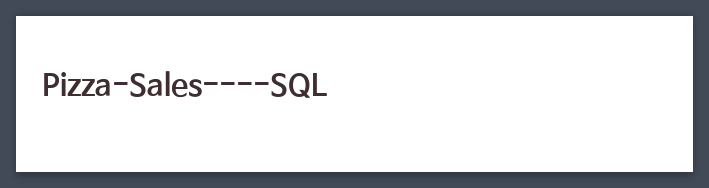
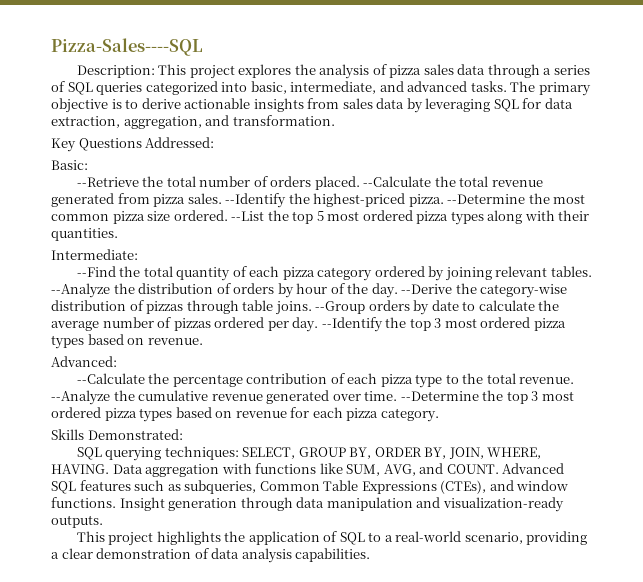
+ Description: This project explores the analysis of pizza sales data through a series of SQL queries categorized into basic, intermediate, and advanced tasks. The primary objective is to derive actionable insights from sales data by leveraging SQL for data extraction, aggregation, and transformation.
+ Key Questions Addressed:
+ Basic:
+ --Retrieve the total number of orders placed. --Calculate the total revenue generated from pizza sales. --Identify the highest-priced pizza. --Determine the most common pizza size ordered. --List the top 5 most ordered pizza types along with their quantities.
+ Intermediate:
+ --Find the total quantity of each pizza category ordered by joining relevant tables. --Analyze the distribution of orders by hour of the day. --Derive the category-wise distribution of pizzas through table joins. --Group orders by date to calculate the average number of pizzas ordered per day. --Identify the top 3 most ordered pizza types based on revenue.
+ Advanced:
+ --Calculate the percentage contribution of each pizza type to the total revenue. --Analyze the cumulative revenue generated over time. --Determine the top 3 most ordered pizza types based on revenue for each pizza category.
+ Skills Demonstrated:
+ SQL querying techniques: SELECT, GROUP BY, ORDER BY, JOIN, WHERE, HAVING. Data aggregation with functions like SUM, AVG, and COUNT. Advanced SQL features such as subqueries, Common Table Expressions (CTEs), and window functions. Insight generation through data manipulation and visualization-ready outputs.
+ This project highlights the application of SQL to a real-world scenario, providing a clear demonstration of data analysis capabilities.

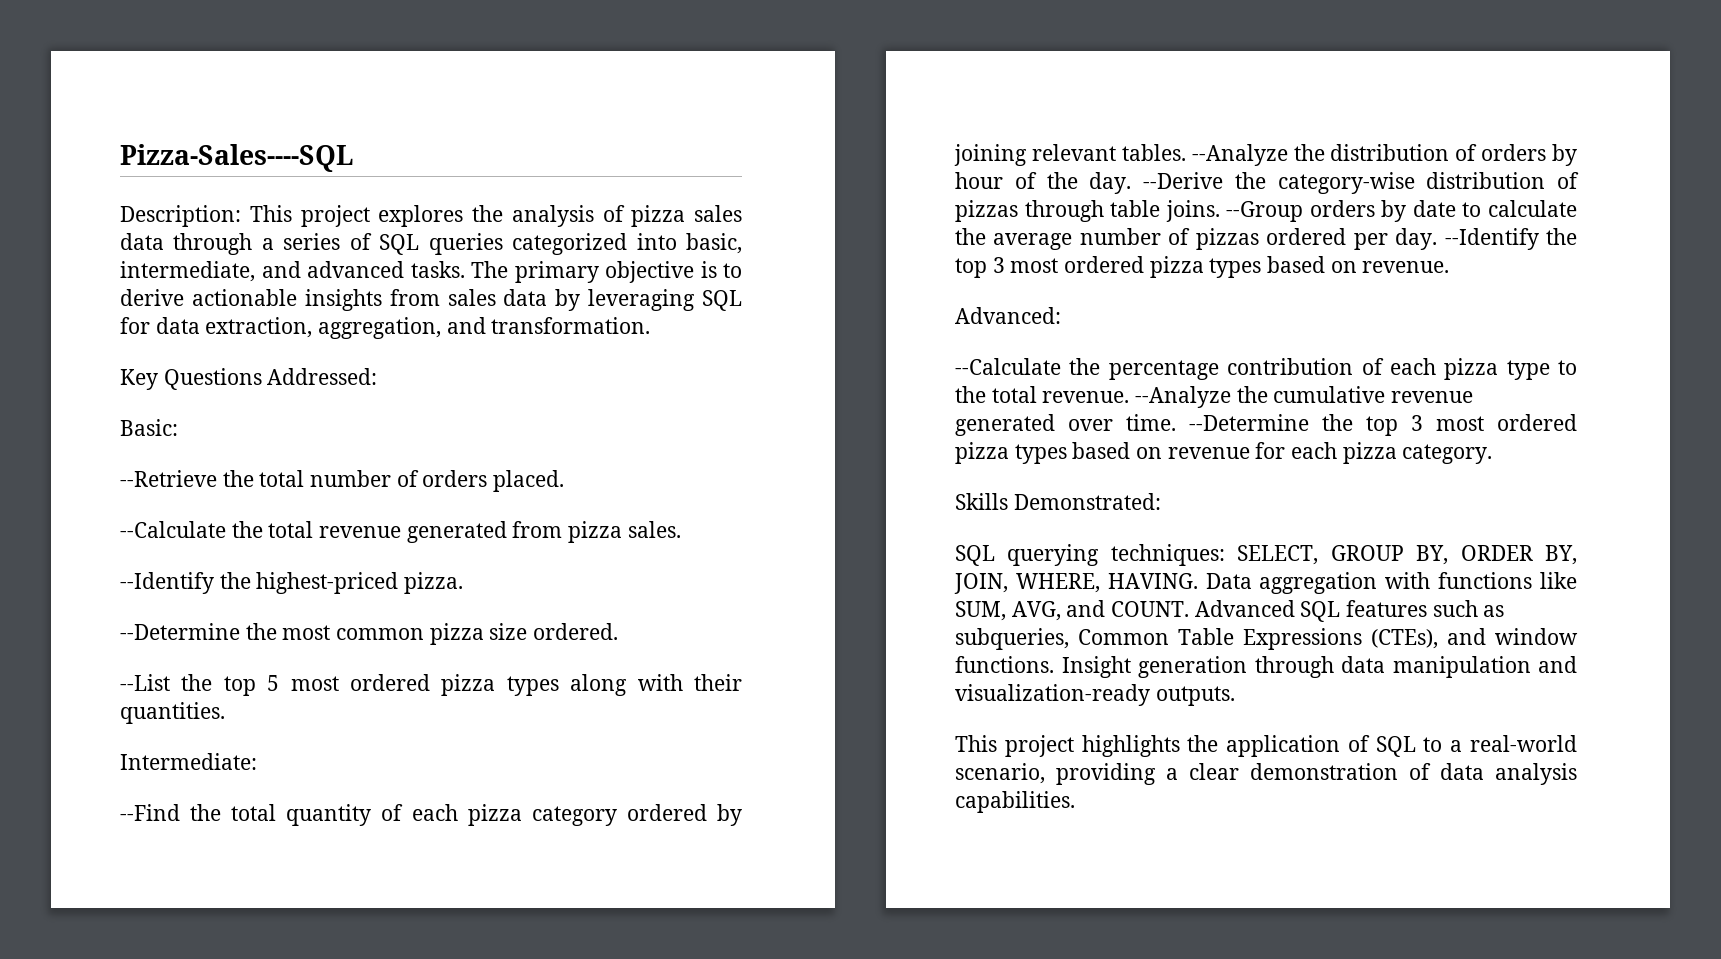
- --Retrieve the total number of orders placed. --Calculate the total revenue generated from pizza sales. --Identify the highest-priced pizza. --Determine the most common pizza size ordered. --List the top 5 most ordered pizza types along with their quantities.
+ --Retrieve the total number of orders placed.
+ --Calculate the total revenue generated from pizza sales.
+ --Identify the highest-priced pizza.
+ --Determine the most common pizza size ordered.
+ --List the top 5 most ordered pizza types along with their quantities.

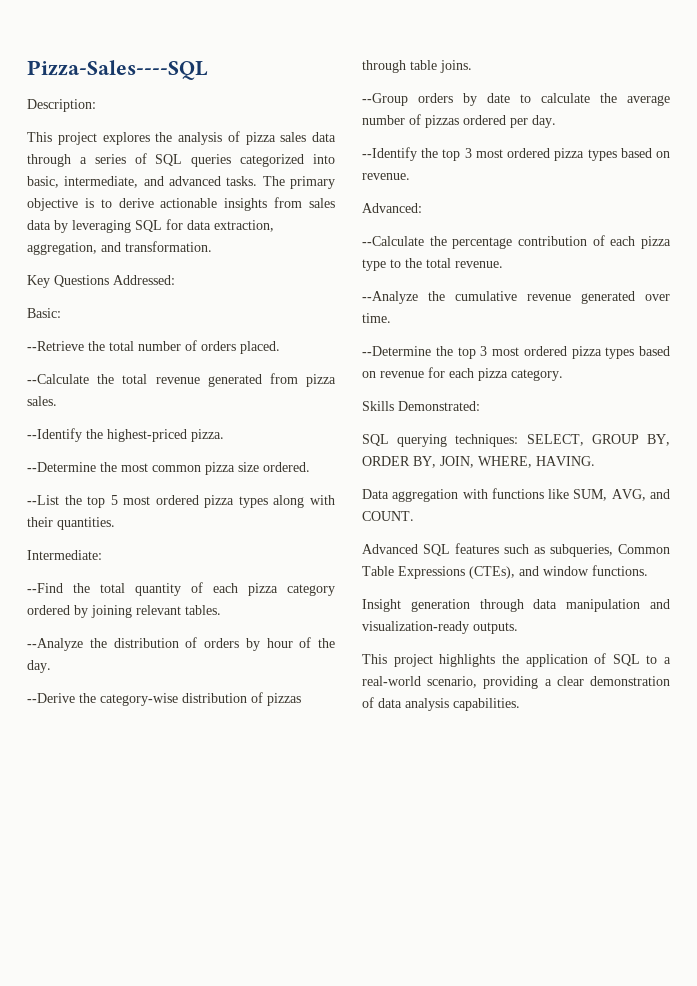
- Description: This project explores the analysis of pizza sales data through a series of SQL queries categorized into basic, intermediate, and advanced tasks.
+ Description:
+ This project explores the analysis of pizza sales data through a series of SQL queries categorized into basic, intermediate, and advanced tasks.
- --Find the total quantity of each pizza category ordered by joining relevant tables. --Analyze the distribution of orders by hour of the day. --Derive the category-wise distribution of pizzas through table joins. --Group orders by date to calculate the average number of pizzas ordered per day. --Identify the top 3 most ordered pizza types based on revenue.
+ --Find the total quantity of each pizza category ordered by joining relevant tables.
+ --Analyze the distribution of orders by hour of the day.
+ --Derive the category-wise distribution of pizzas through table joins.
+ --Group orders by date to calculate the average number of pizzas ordered per day.
+ --Identify the top 3 most ordered pizza types based on revenue.
- --Calculate the percentage contribution of each pizza type to the total revenue. --Analyze the cumulative revenue generated over time. --Determine the top 3 most ordered pizza types based on revenue for each pizza category.
+ --Calculate the percentage contribution of each pizza type to the total revenue.
+ --Analyze the cumulative revenue generated over time.
+ --Determine the top 3 most ordered pizza types based on revenue for each pizza category.
- SQL querying techniques: SELECT, GROUP BY, ORDER BY, JOIN, WHERE, HAVING. Data aggregation with functions like SUM, AVG, and COUNT. Advanced SQL features such as subqueries, Common Table Expressions (CTEs), and window functions. Insight generation through data manipulation and visualization-ready outputs.
+ SQL querying techniques: SELECT, GROUP BY, ORDER BY, JOIN, WHERE, HAVING.
+ Data aggregation with functions like SUM, AVG, and COUNT.
+ Advanced SQL features such as subqueries, Common Table Expressions (CTEs), and window functions.
+ Insight generation through data manipulation and visualization-ready outputs.

